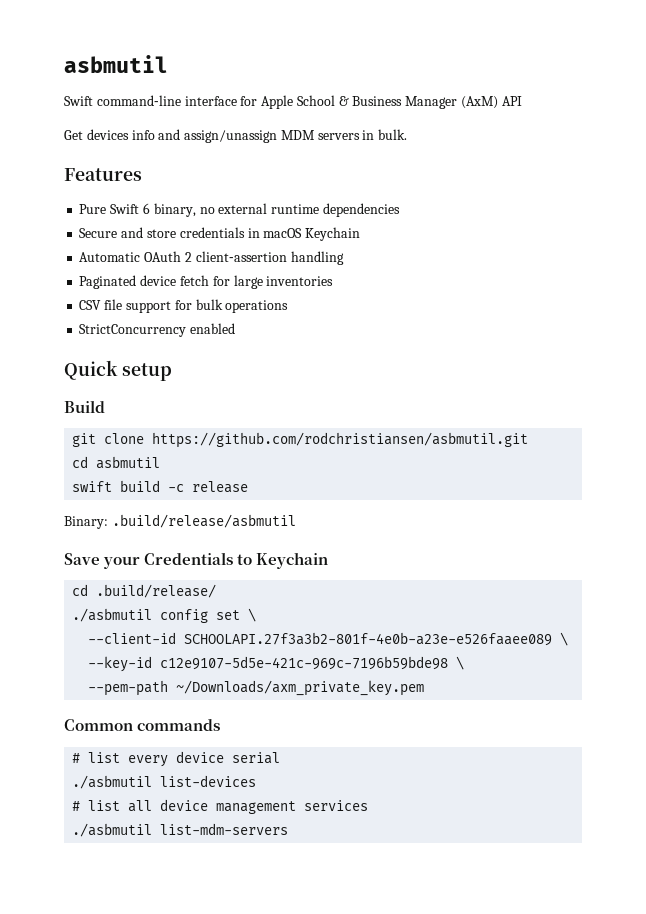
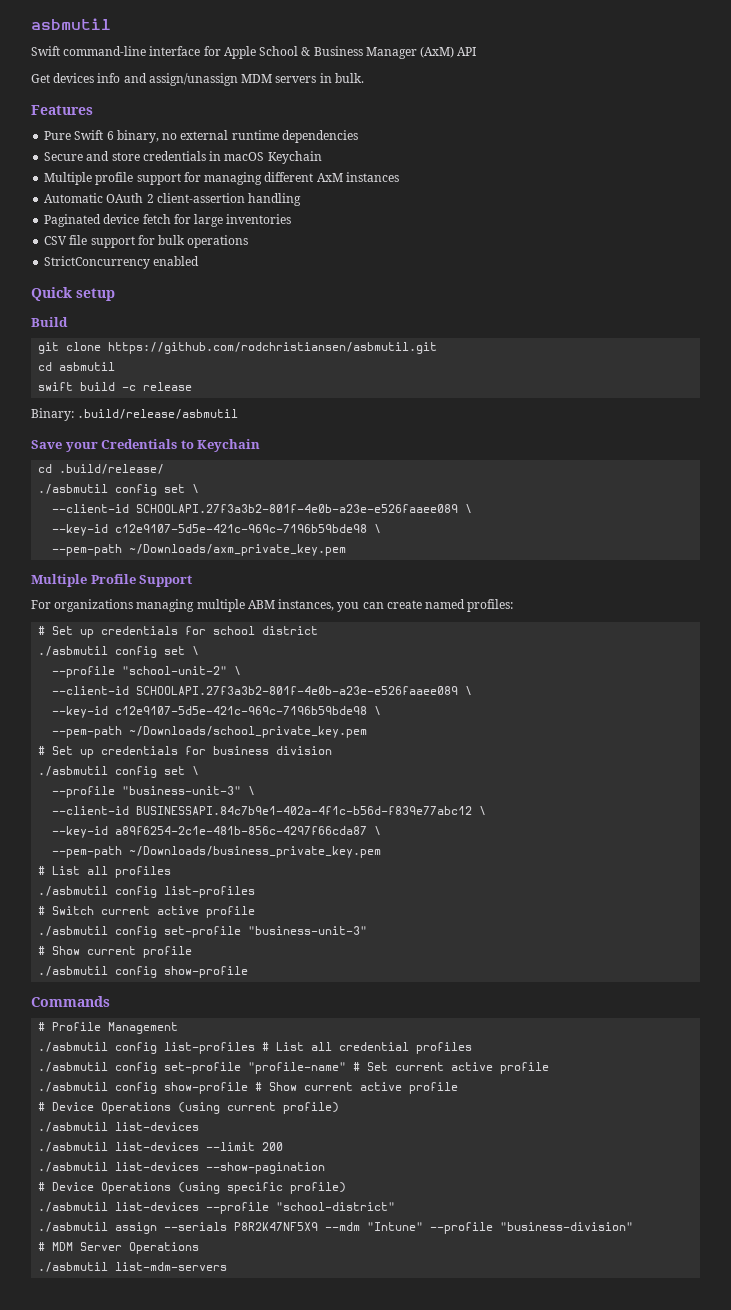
+ Multiple profile support for managing different AxM instances
- Common commands
- # list every device serial
+ Multiple Profile Support
+ For organizations managing multiple ABM instances, you can create named profiles:
+ # Set up credentials for school district
+ ./asbmutil config set \
+ --profile "school-unit-2" \
+ --client-id SCHOOLAPI.27f3a3b2-801f-4e0b-a23e-e526faaee089 \
+ --key-id c12e9107-5d5e-421c-969c-7196b59bde98 \
+ --pem-path ~/Downloads/school_private_key.pem
+ # Set up credentials for business division
+ ./asbmutil config set \
+ --profile "business-unit-3" \
+ --client-id BUSINESSAPI.84c7b9e1-402a-4f1c-b56d-f839e77abc12 \
+ --key-id a89f6254-2c1e-481b-856c-4297f66cda87 \
+ --pem-path ~/Downloads/business_private_key.pem
+ # List all profiles
+ ./asbmutil config list-profiles
+ # Switch current active profile
+ ./asbmutil config set-profile "business-unit-3"
+ # Show current profile
+ ./asbmutil config show-profile
+ Commands
+ # Profile Management
+ ./asbmutil config list-profiles # List all credential profiles
+ ./asbmutil config set-profile "profile-name" # Set current active profile
+ ./asbmutil config show-profile # Show current active profile
+ # Device Operations (using current profile)
  ./asbmutil list-devices
- # list all device management services
+ ./asbmutil list-devices --limit 200
+ ./asbmutil list-devices --show-pagination
+ # Device Operations (using specific profile)
+ ./asbmutil list-devices --profile "school-district"
+ ./asbmutil assign --serials P8R2K47NF5X9 --mdm "Intune" --profile "business-division"
+ # MDM Server Operations

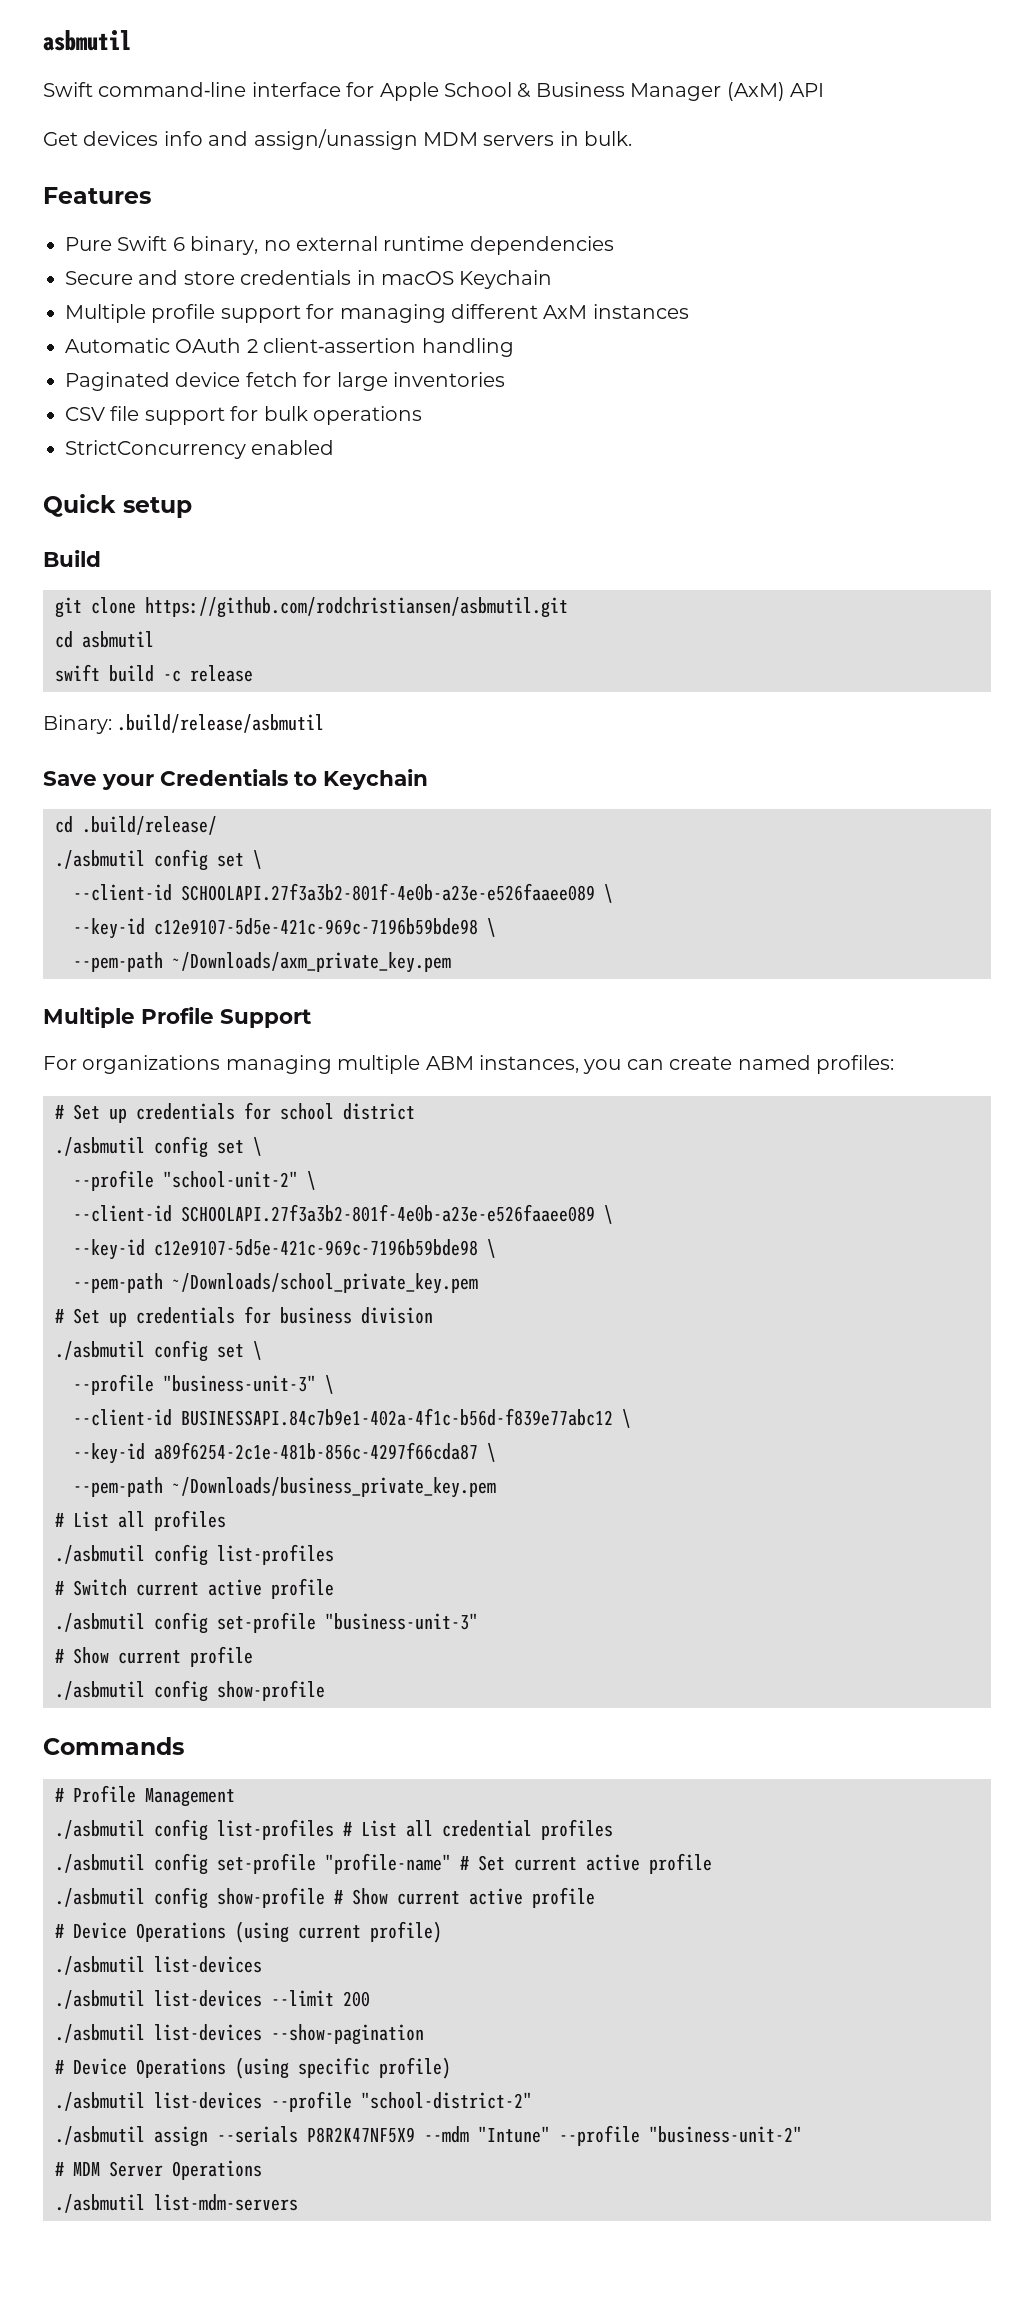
- ./asbmutil list-devices --profile "school-district"
+ ./asbmutil list-devices --profile "school-district-2"
- ./asbmutil assign --serials P8R2K47NF5X9 --mdm "Intune" --profile "business-division"
+ ./asbmutil assign --serials P8R2K47NF5X9 --mdm "Intune" --profile "business-unit-2"

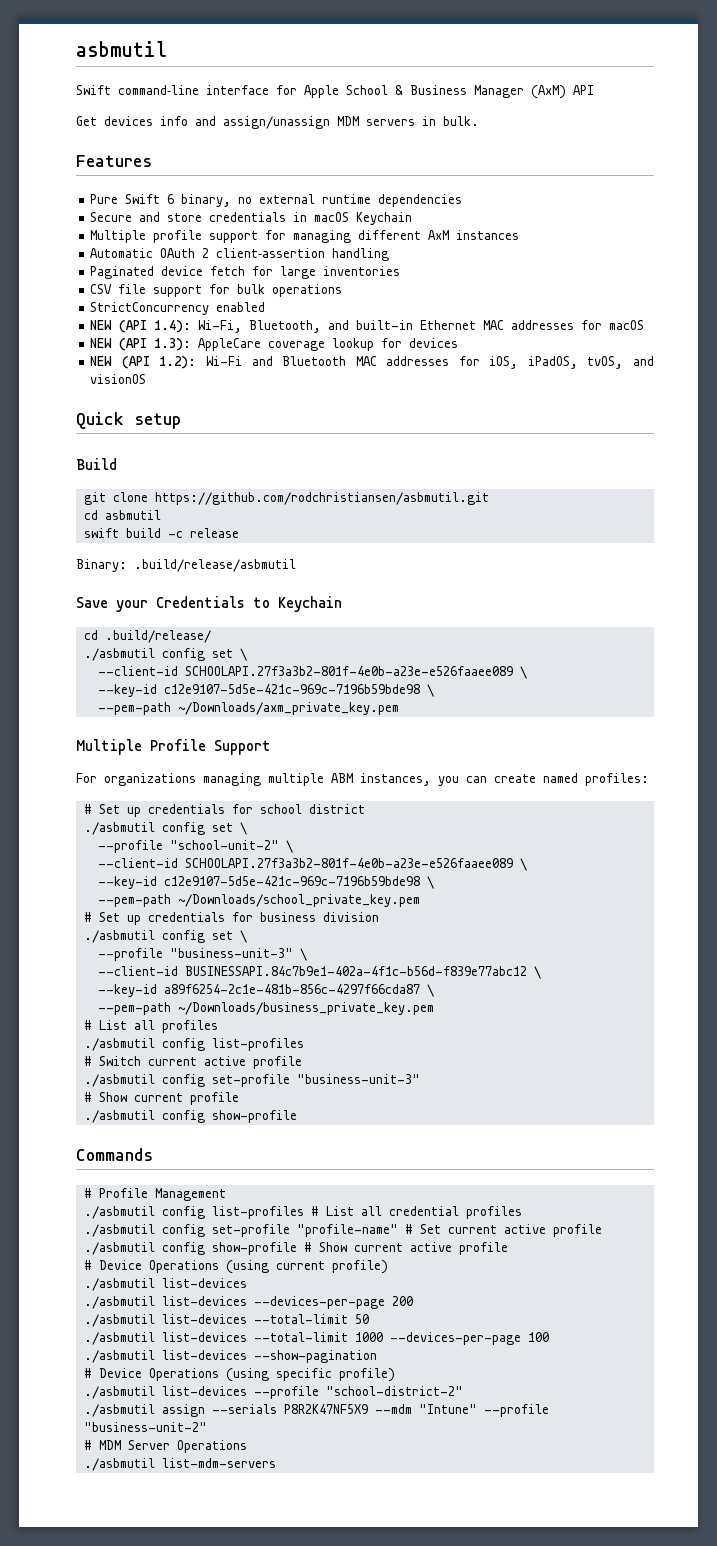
+ NEW (API 1.4): Wi-Fi, Bluetooth, and built-in Ethernet MAC addresses for macOS
+ NEW (API 1.3): AppleCare coverage lookup for devices
+ NEW (API 1.2): Wi-Fi and Bluetooth MAC addresses for iOS, iPadOS, tvOS, and visionOS
- ./asbmutil list-devices --limit 200
+ ./asbmutil list-devices --devices-per-page 200
+ ./asbmutil list-devices --total-limit 50
+ ./asbmutil list-devices --total-limit 1000 --devices-per-page 100

